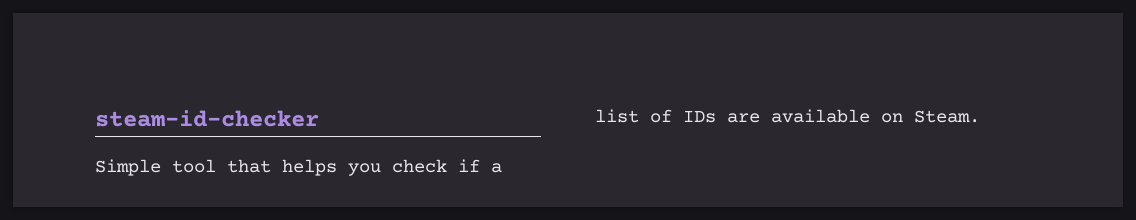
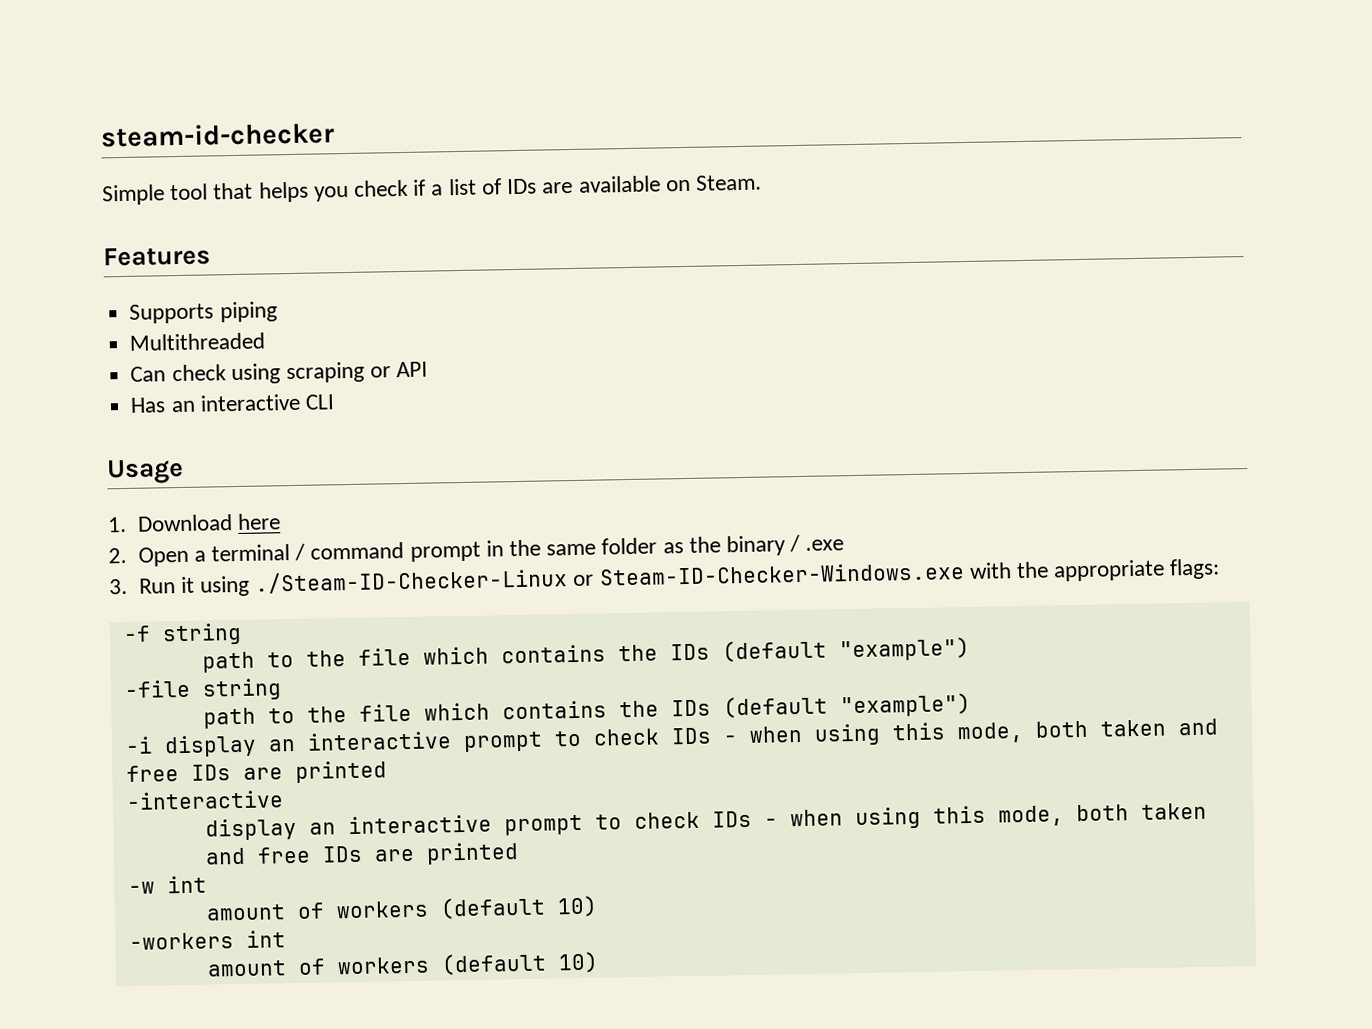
+ Features
+ Supports piping
+ Multithreaded
+ Can check using scraping or API
+ Has an interactive CLI
+ Usage
+ 1. Download here
+ 2. Open a terminal / command prompt in the same folder as the binary / .exe
+ 3. Run it using ./Steam-ID-Checker-Linux or Steam-ID-Checker-Windows.exe with the appropriate flags:
+ -f string
+ path to the file which contains the IDs (default "example")
+ -file string
+ path to the file which contains the IDs (default "example")
+ -i display an interactive prompt to check IDs - when using this mode, both taken and free IDs are printed
+ -interactive
+ display an interactive prompt to check IDs - when using this mode, both taken and free IDs are printed
+ -w int
+ amount of workers (default 10)
+ -workers int
+ amount of workers (default 10)

